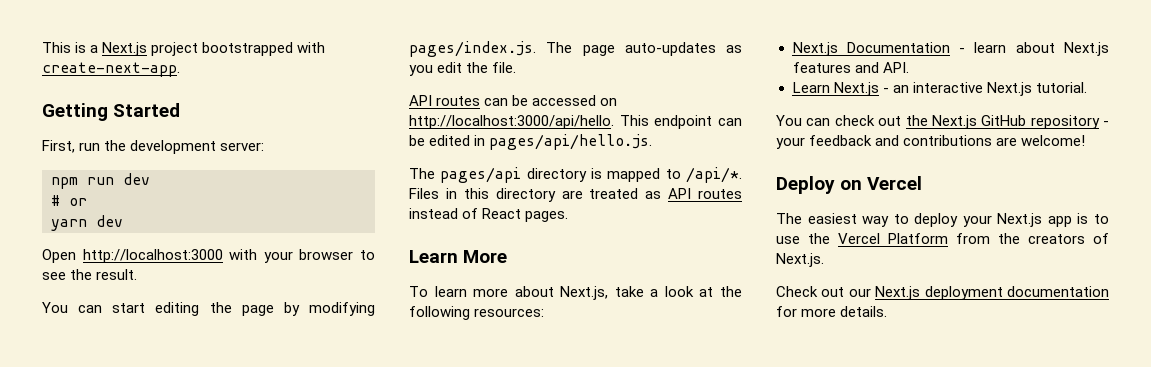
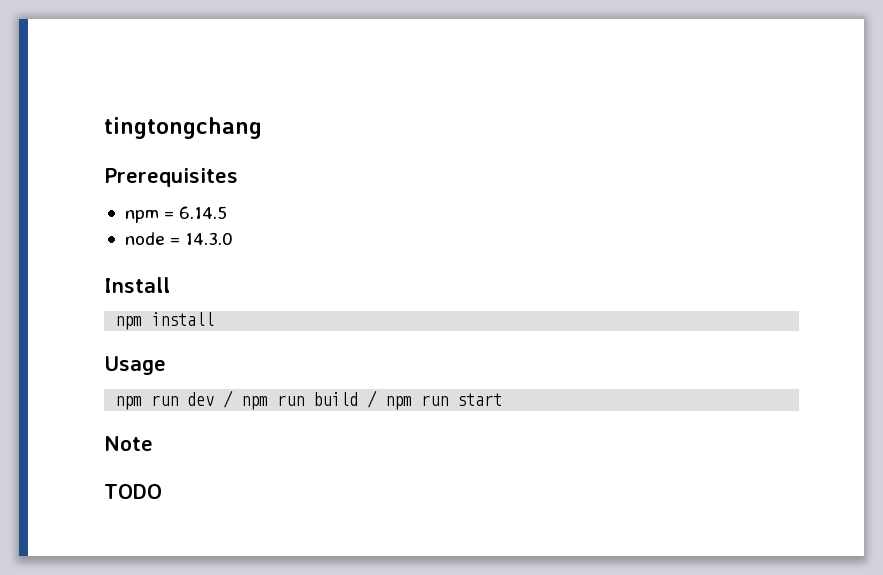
- This is a Next.js project bootstrapped with create-next-app.
- Getting Started
- First, run the development server:
- npm run dev
- # or
- yarn dev
- Open http://localhost:3000 with your browser to see the result.
- You can start editing the page by modifying pages/index.js. The page auto-updates as you edit the file.
- API routes can be accessed on http://localhost:3000/api/hello. This endpoint can be edited in pages/api/hello.js.
- The pages/api directory is mapped to /api/*. Files in this directory are treated as API routes instead of React pages.
- Learn More
- To learn more about Next.js, take a look at the following resources:
- Next.js Documentation - learn about Next.js features and API.
- Learn Next.js - an interactive Next.js tutorial.
- You can check out the Next.js GitHub repository - your feedback and contributions are welcome!
- Deploy on Vercel
- The easiest way to deploy your Next.js app is to use the Vercel Platform from the creators of Next.js.
- Check out our Next.js deployment documentation for more details.
+ tingtongchang
+ Prerequisites
+ npm = 6.14.5
+ node = 14.3.0
+ Install
+ npm install
+ Usage
+ npm run dev / npm run build / npm run start
+ Note
+ TODO

